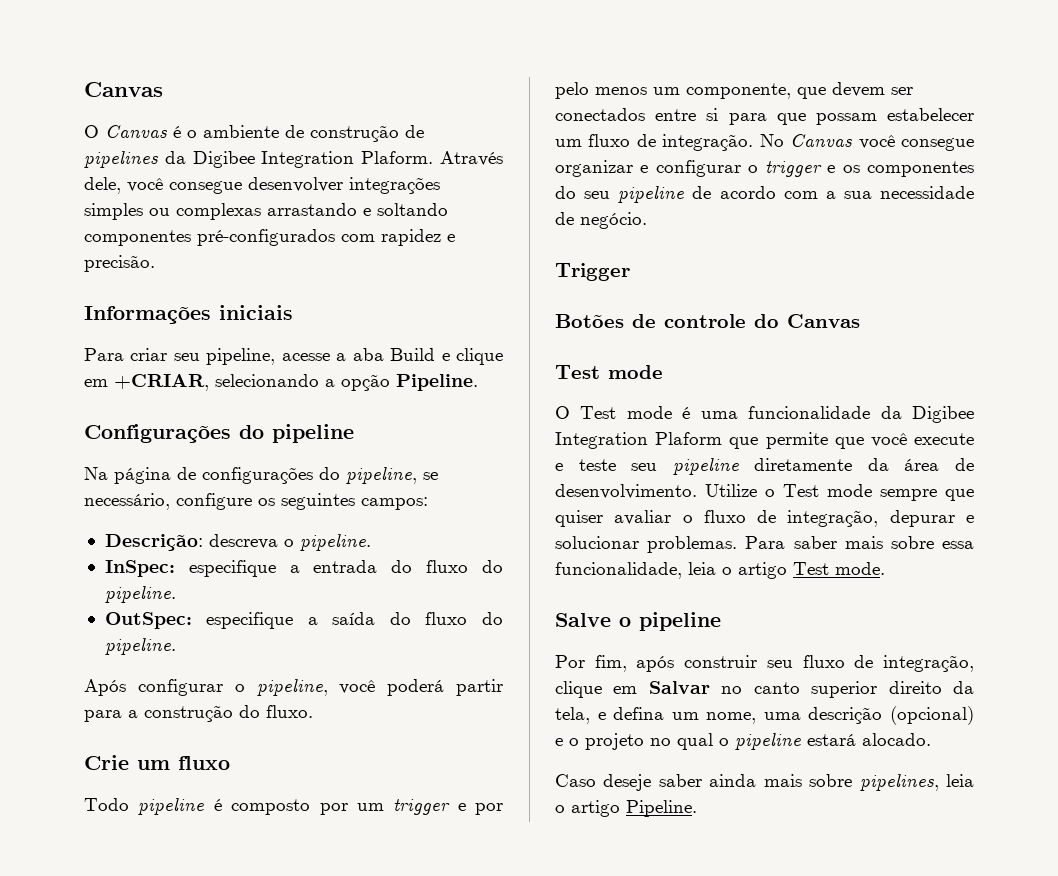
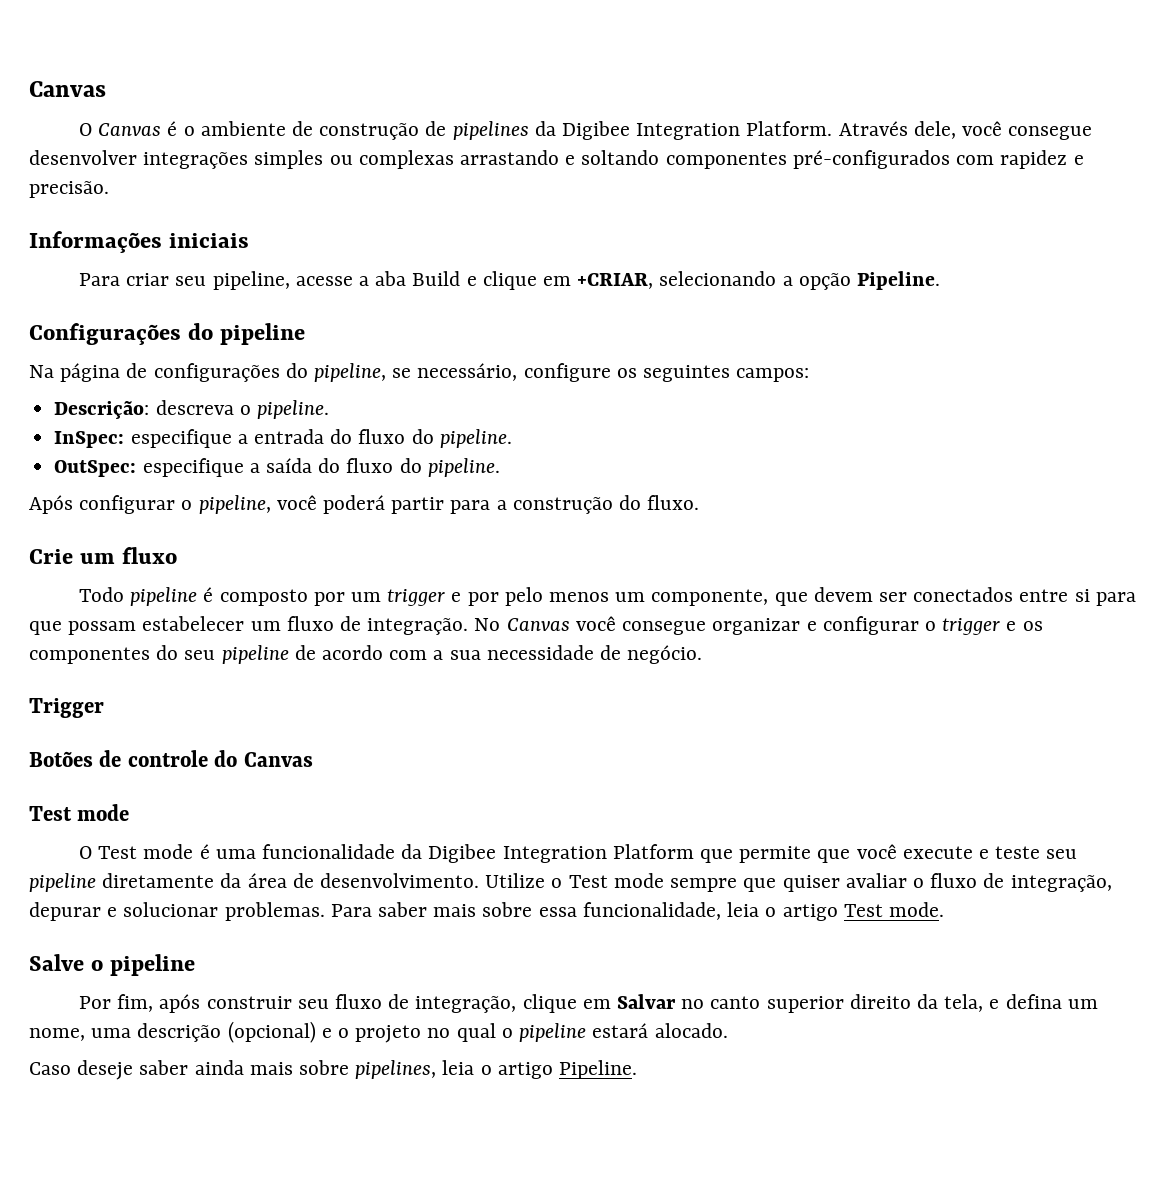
- O Canvas é o ambiente de construção de pipelines da Digibee Integration Plaform.
+ O Canvas é o ambiente de construção de pipelines da Digibee Integration Platform.
- O Test mode é uma funcionalidade da Digibee Integration Plaform que permite que você execute e teste seu pipeline diretamente da área de desenvolvimento.
+ O Test mode é uma funcionalidade da Digibee Integration Platform que permite que você execute e teste seu pipeline diretamente da área de desenvolvimento.

